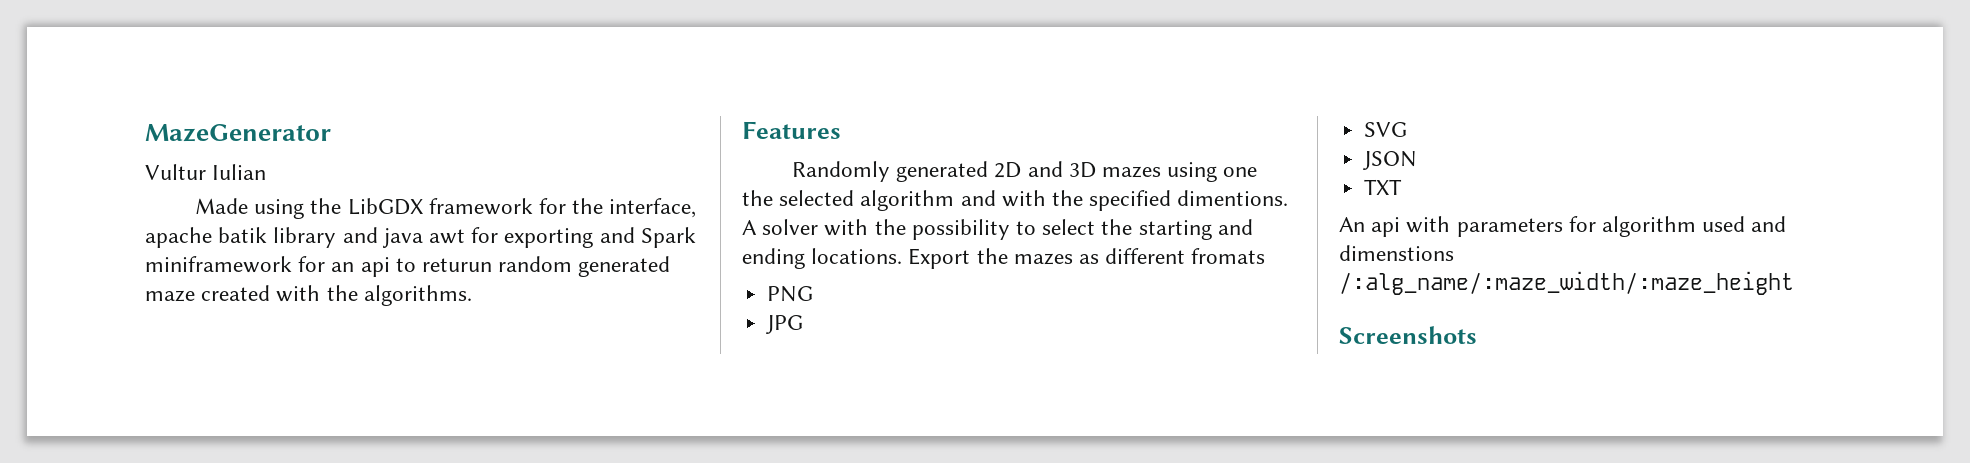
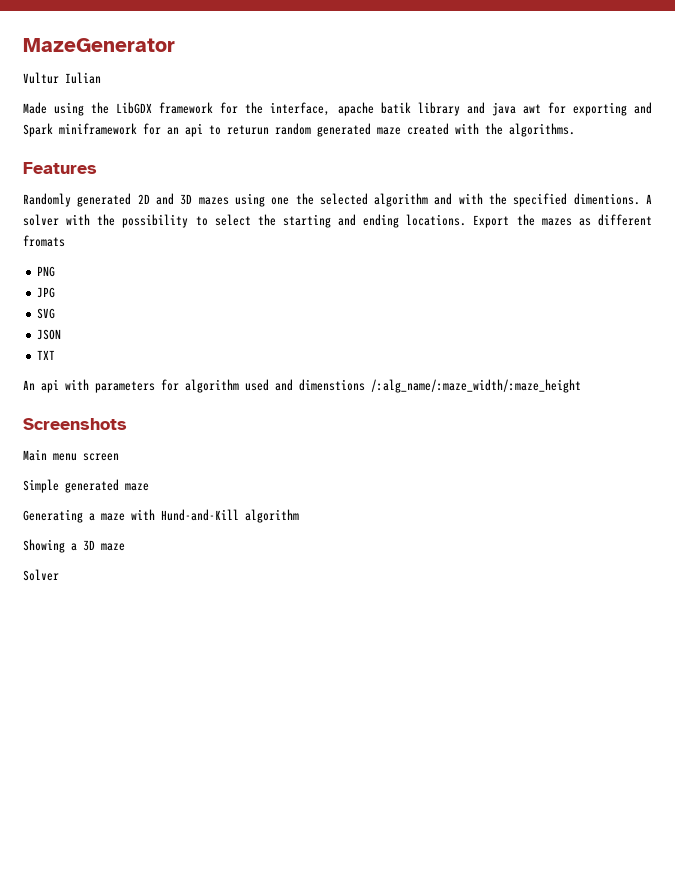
+ Main menu screen
+ Simple generated maze
+ Generating a maze with Hund-and-Kill algorithm
+ Showing a 3D maze
+ Solver

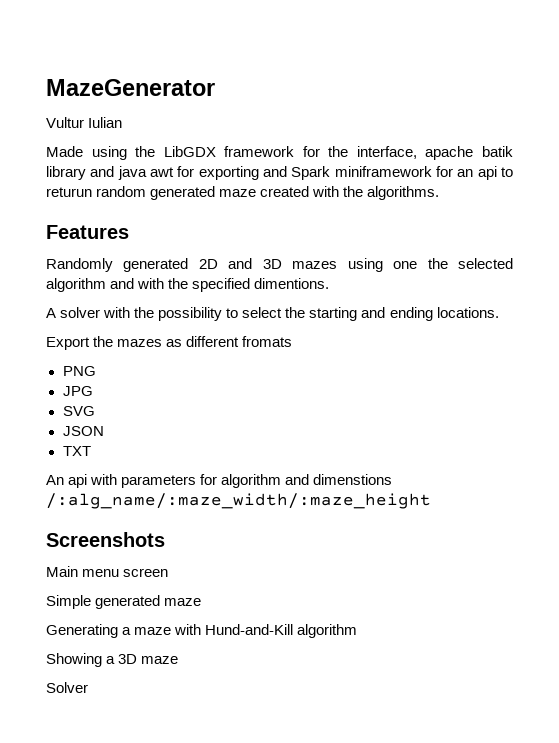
- Randomly generated 2D and 3D mazes using one the selected algorithm and with the specified dimentions. A solver with the possibility to select the starting and ending locations. Export the mazes as different fromats
+ Randomly generated 2D and 3D mazes using one the selected algorithm and with the specified dimentions.
+ A solver with the possibility to select the starting and ending locations.
+ Export the mazes as different fromats
- An api with parameters for algorithm used and dimenstions /:alg_name/:maze_width/:maze_height
+ An api with parameters for algorithm and dimenstions /:alg_name/:maze_width/:maze_height

